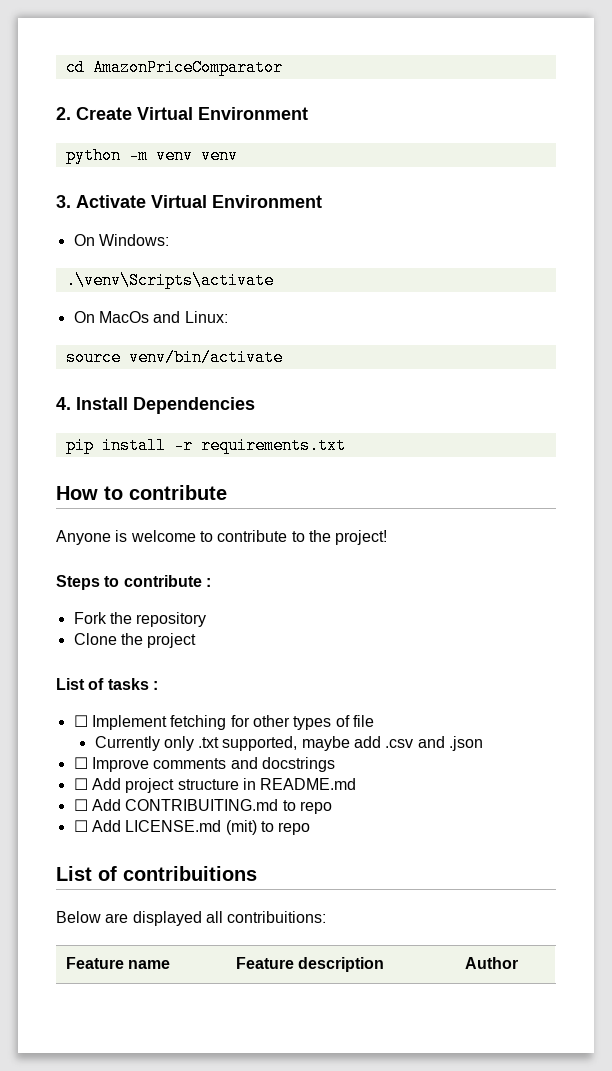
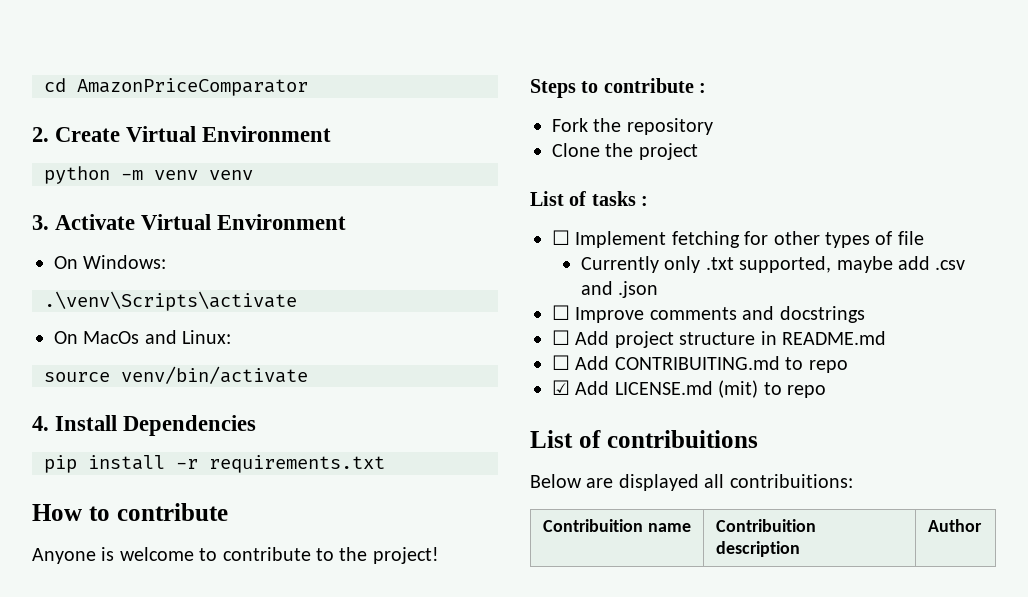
- ☐ Add LICENSE.md (mit) to repo
+ ☑ Add LICENSE.md (mit) to repo
- Feature name | Feature description | Author
+ Contribuition name | Contribuition description | Author

